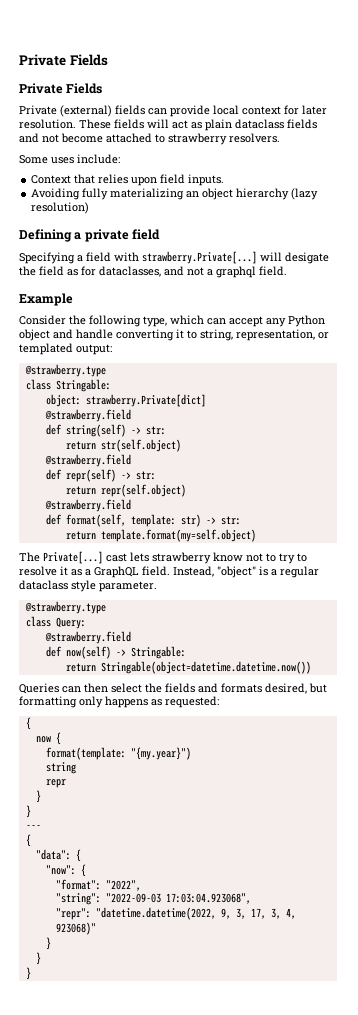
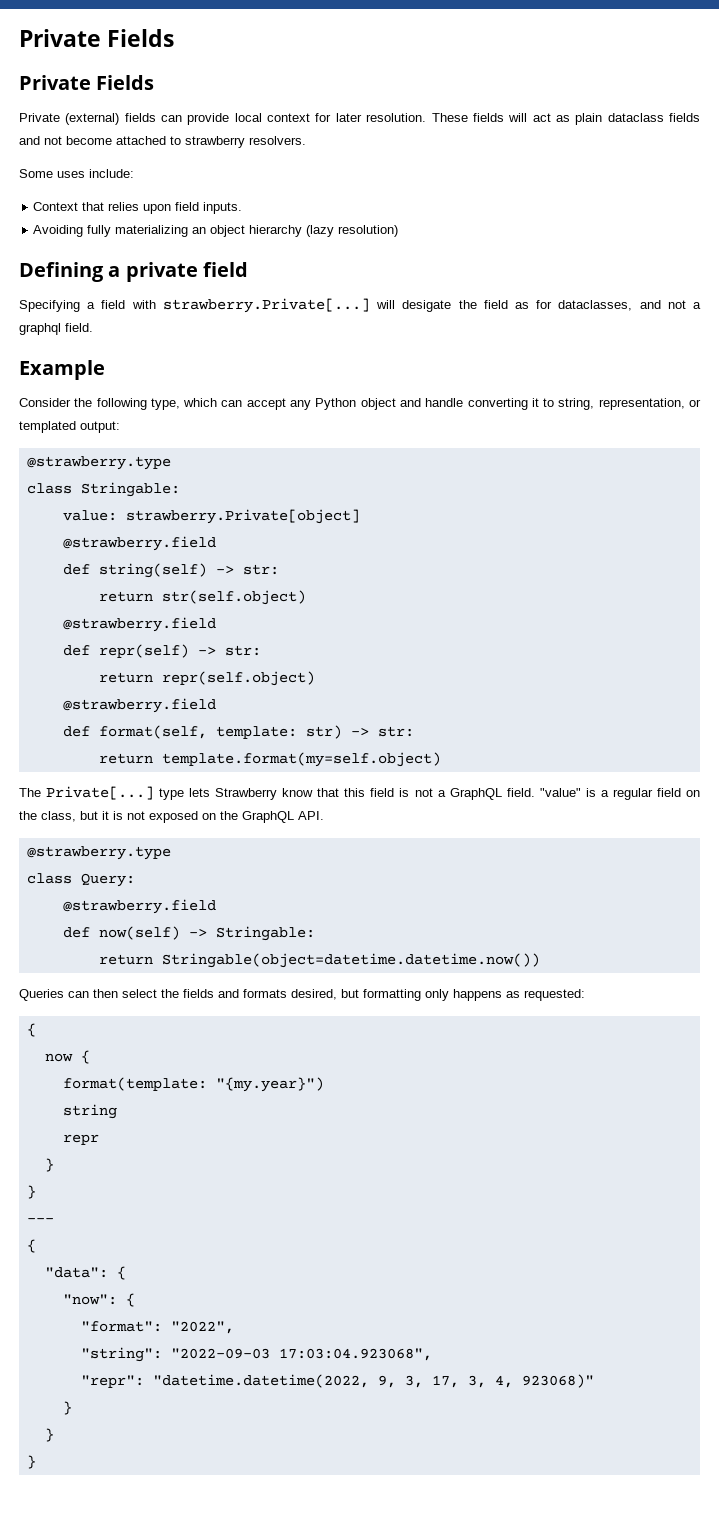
- object: strawberry.Private[dict]
+ value: strawberry.Private[object]
- The Private[...] cast lets strawberry know not to try to resolve it as a GraphQL field.
+ The Private[...] type lets Strawberry know that this field is not a GraphQL field.
- Instead, "object" is a regular dataclass style parameter.
+ "value" is a regular field on the class, but it is not exposed on the GraphQL API.

